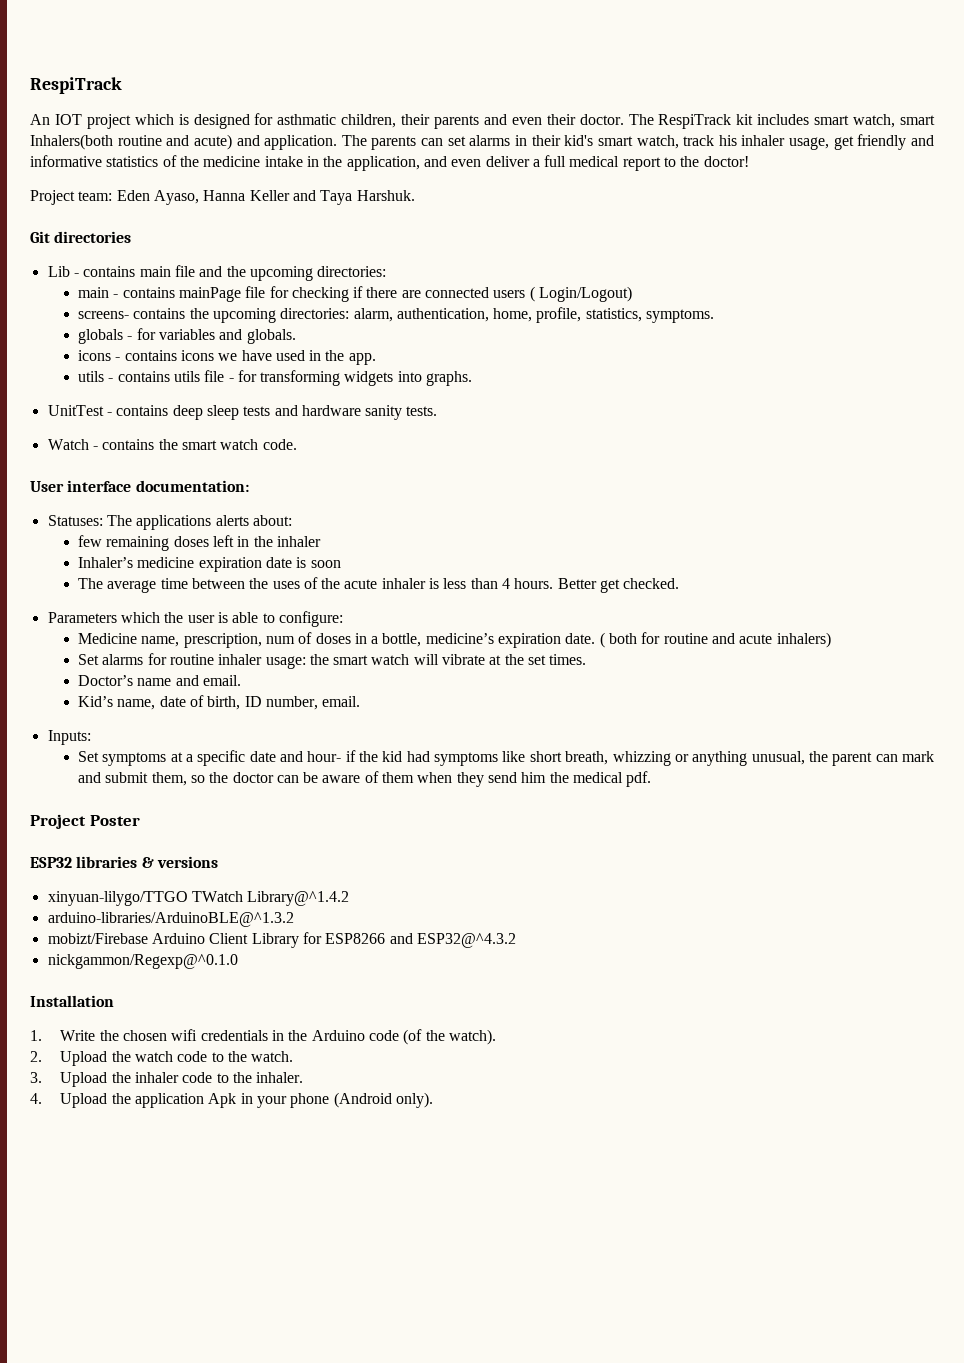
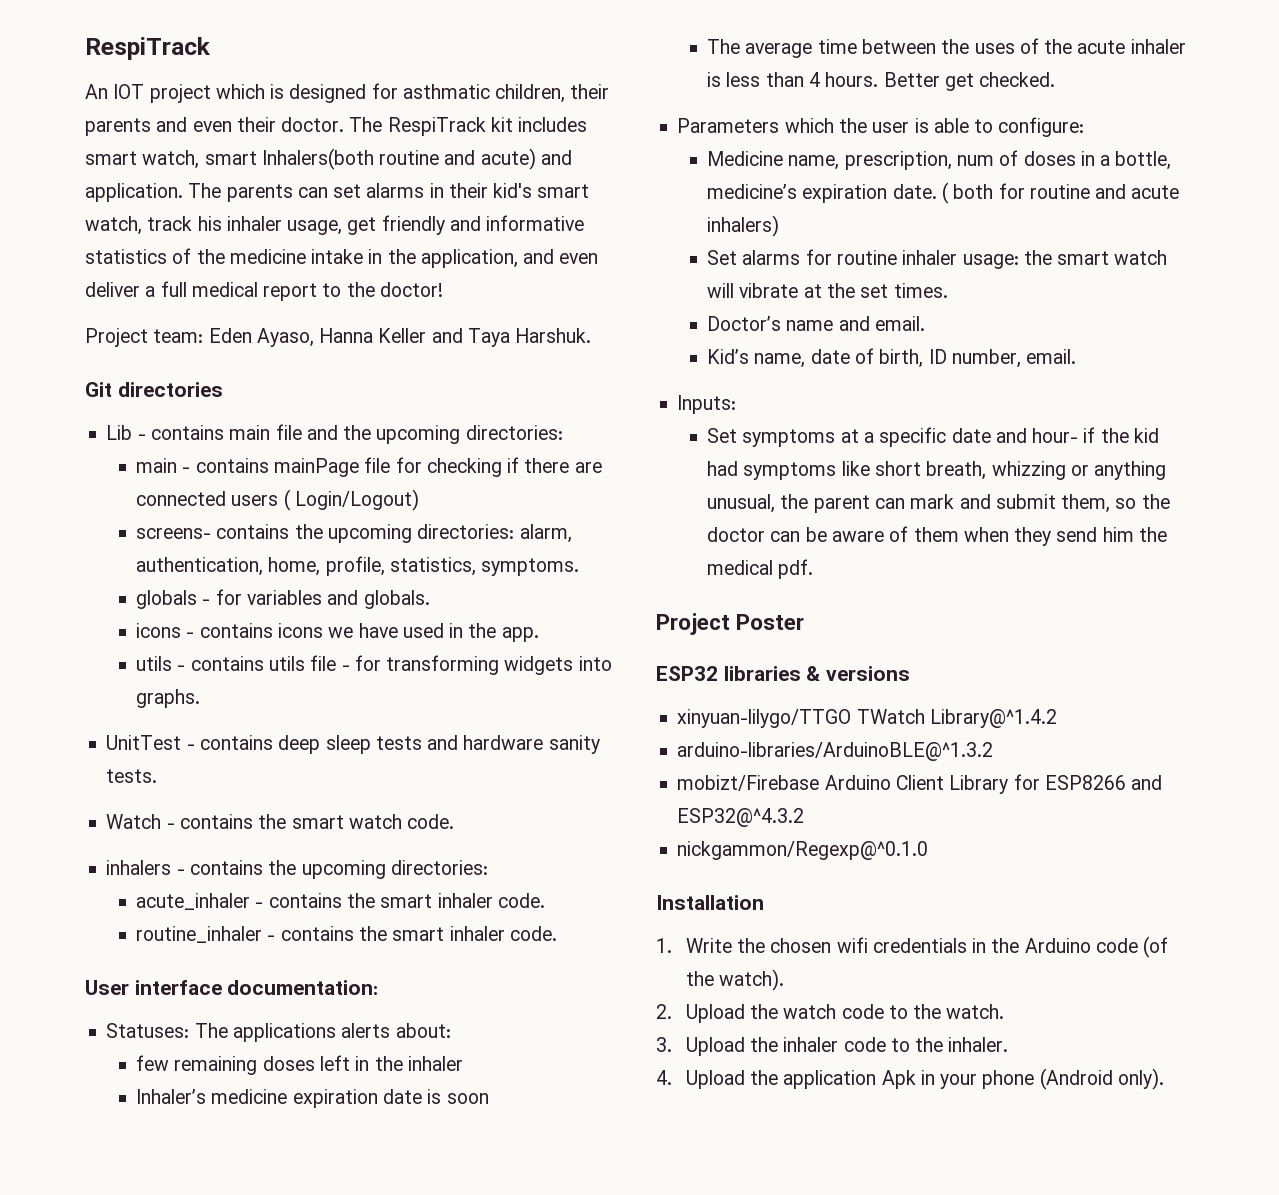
+ inhalers - contains the upcoming directories:
+ acute_inhaler - contains the smart inhaler code.
+ routine_inhaler - contains the smart inhaler code.

